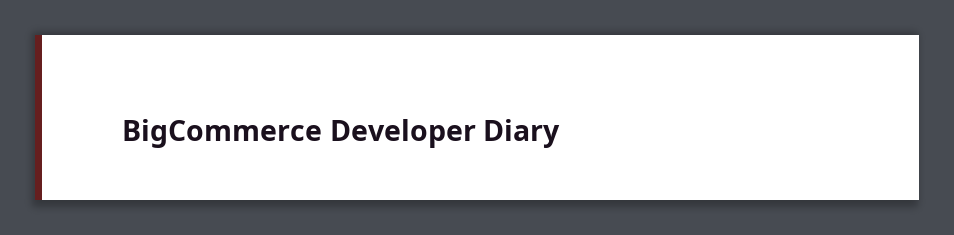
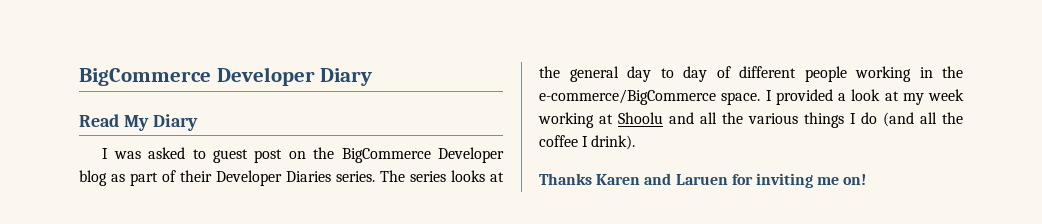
+ Read My Diary
+ I was asked to guest post on the BigCommerce Developer blog as part of their Developer Diaries series. The series looks at the general day to day of different people working in the e-commerce/BigCommerce space. I provided a look at my week working at Shoolu and all the various things I do (and all the coffee I drink).
+ Thanks Karen and Laruen for inviting me on!

